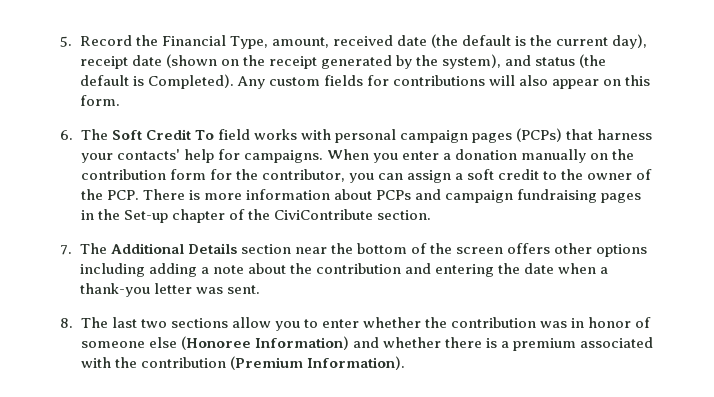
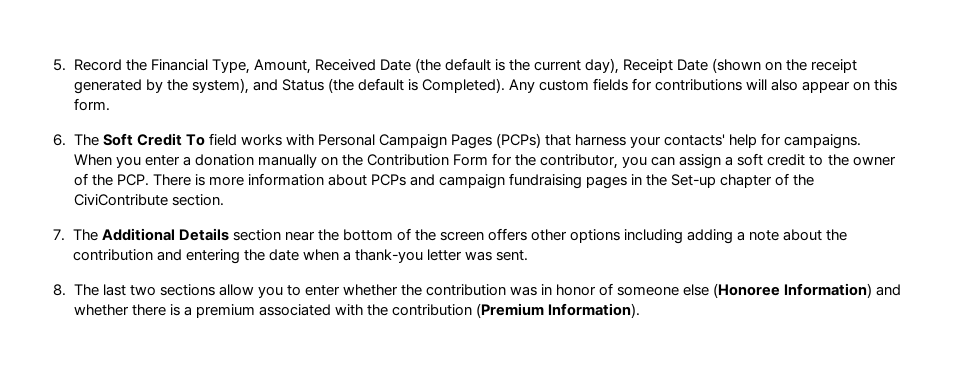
- 5. Record the Financial Type, amount, received date (the default is the current day), receipt date (shown on the receipt generated by the system), and status (the default is Completed).
+ 5. Record the Financial Type, Amount, Received Date (the default is the current day), Receipt Date (shown on the receipt generated by the system), and Status (the default is Completed).
- 6. The Soft Credit To field works with personal campaign pages (PCPs) that harness your contacts' help for campaigns.
+ 6. The Soft Credit To field works with Personal Campaign Pages (PCPs) that harness your contacts' help for campaigns.
- When you enter a donation manually on the contribution form for the contributor, you can assign a soft credit to the owner of the PCP. There is more information about PCPs and campaign fundraising pages in the Set-up chapter of the CiviContribute section.
+ When you enter a donation manually on the Contribution Form for the contributor, you can assign a soft credit to the owner of the PCP. There is more information about PCPs and campaign fundraising pages in the Set-up chapter of the CiviContribute section.

